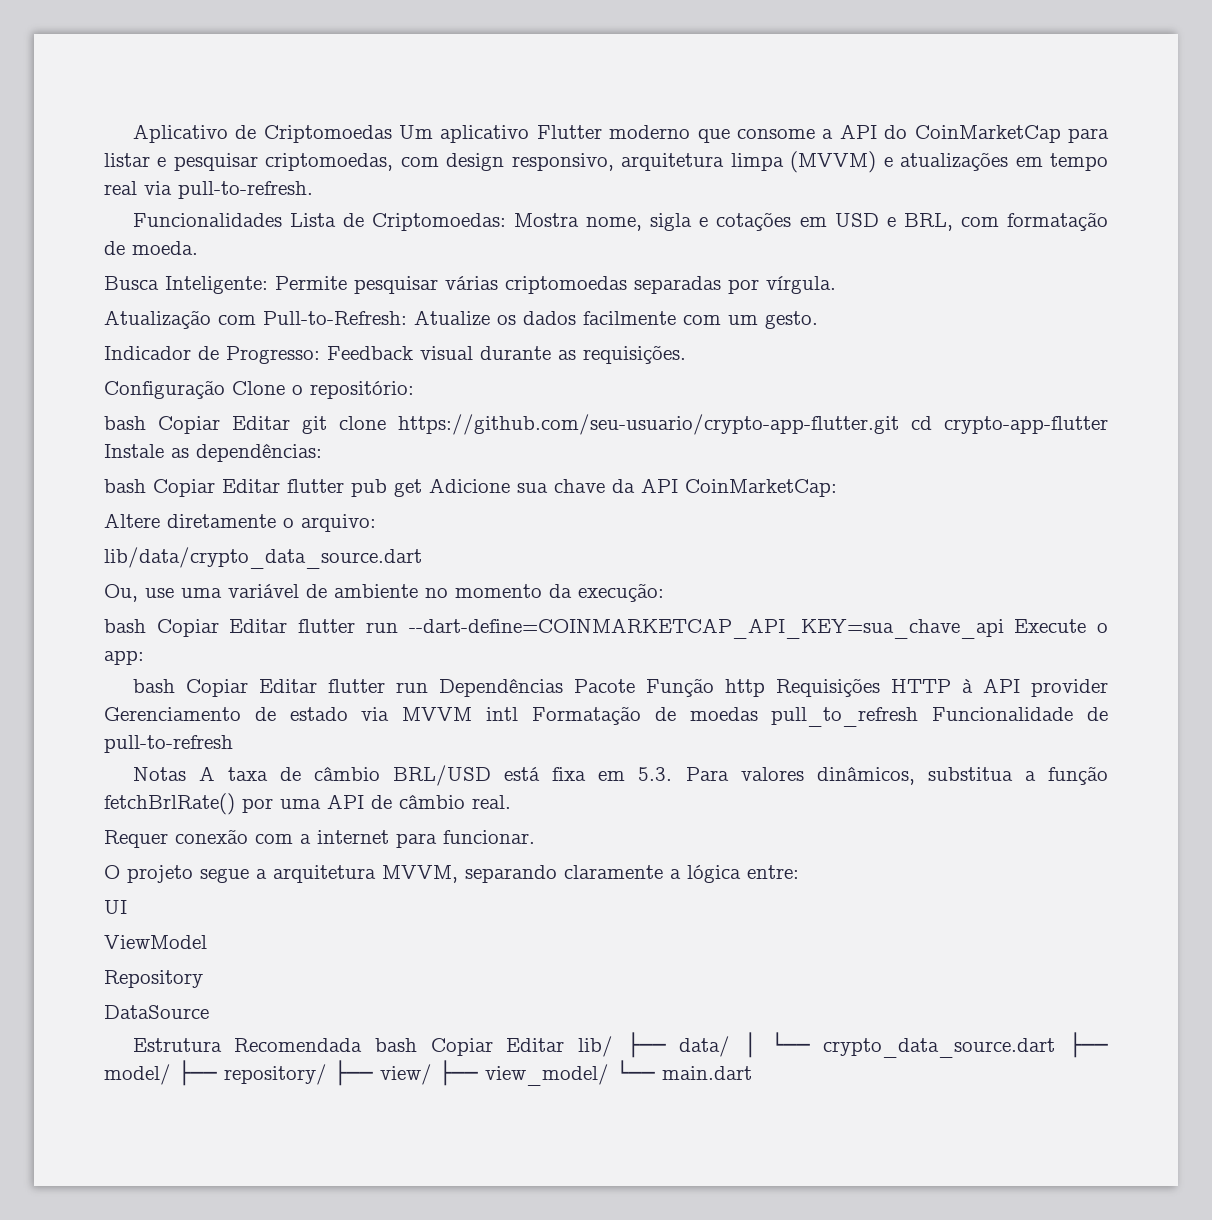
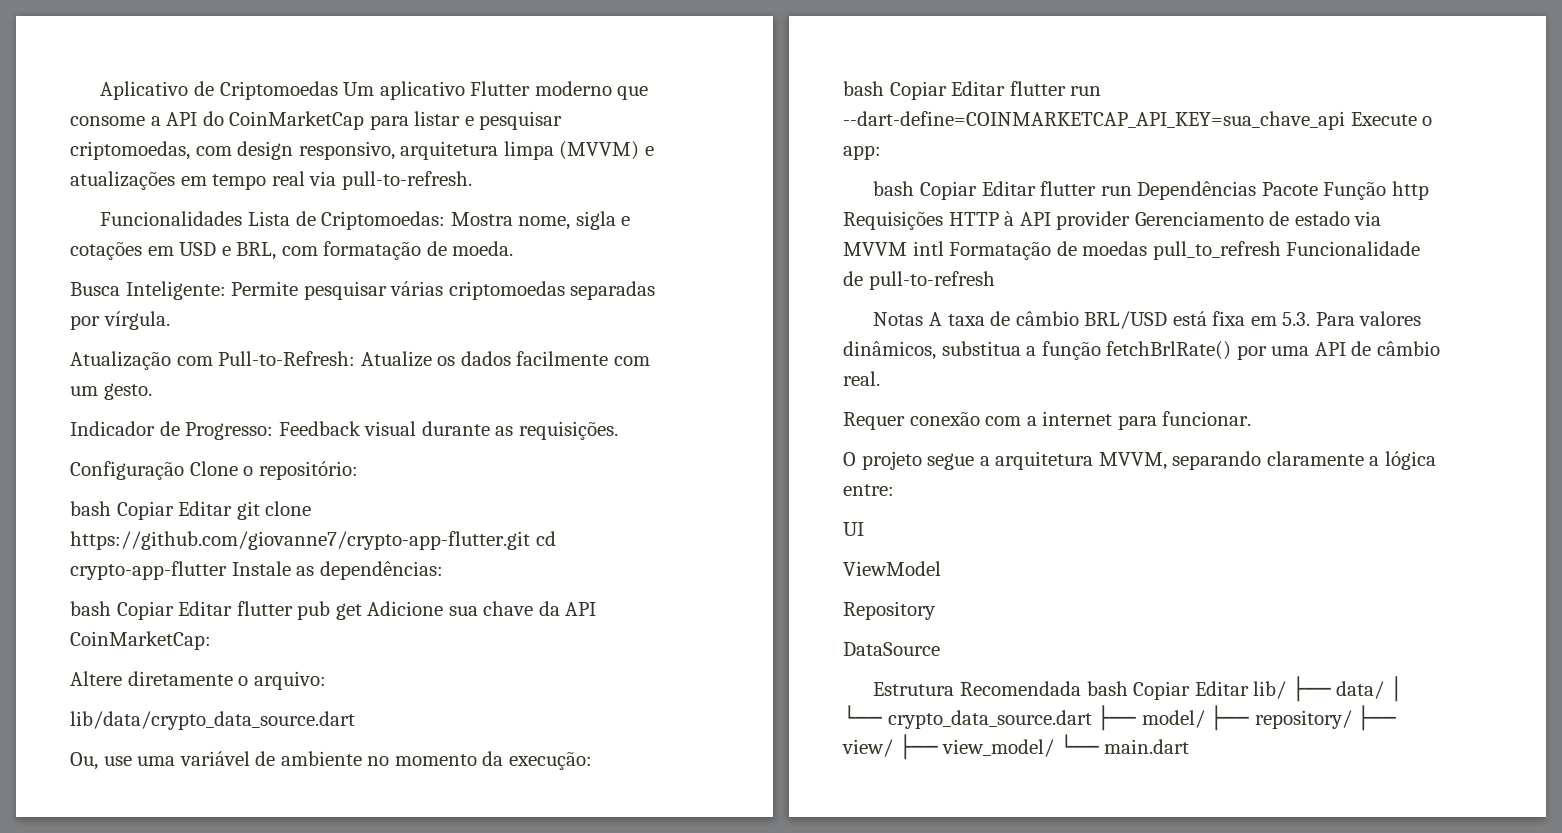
- bash Copiar Editar git clone https://github.com/seu-usuario/crypto-app-flutter.git cd crypto-app-flutter Instale as dependências:
+ bash Copiar Editar git clone https://github.com/giovanne7/crypto-app-flutter.git cd crypto-app-flutter Instale as dependências:

